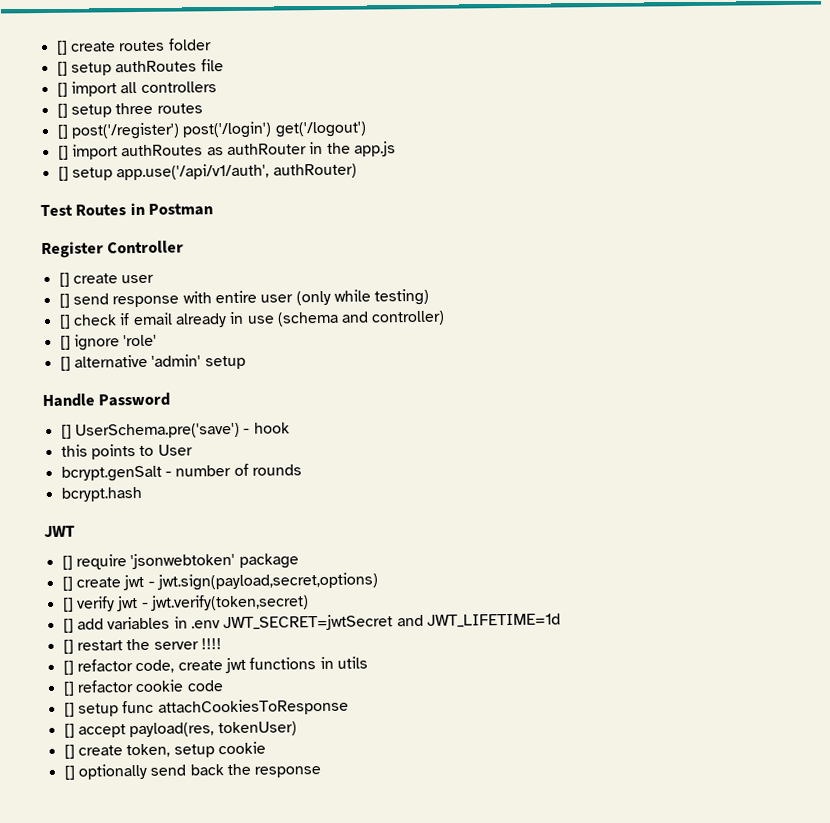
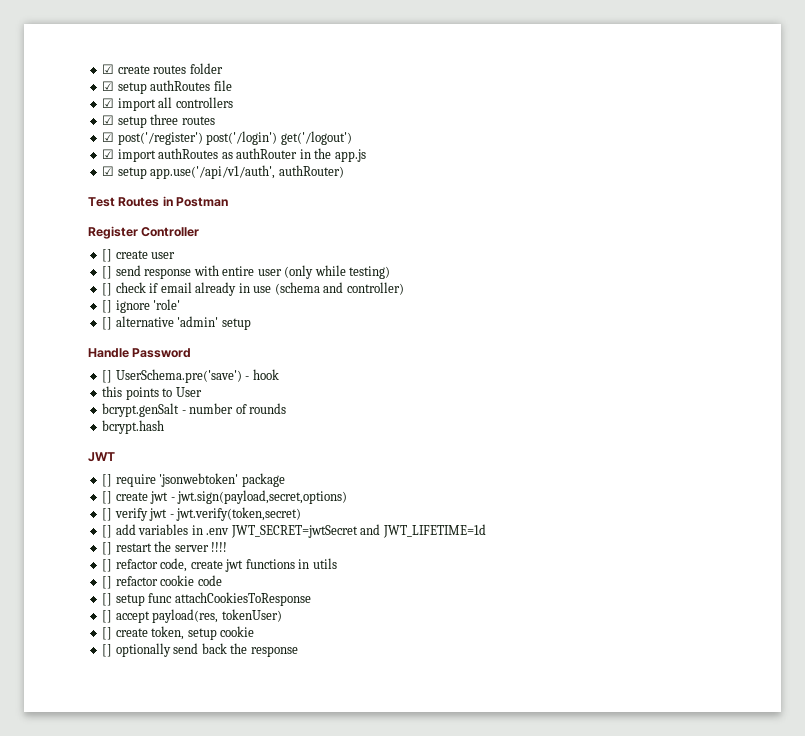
- [] create routes folder
+ ☑ create routes folder
- [] setup authRoutes file
+ ☑ setup authRoutes file
- [] import all controllers
+ ☑ import all controllers
- [] setup three routes
+ ☑ setup three routes
- [] post('/register') post('/login') get('/logout')
+ ☑ post('/register') post('/login') get('/logout')
- [] import authRoutes as authRouter in the app.js
+ ☑ import authRoutes as authRouter in the app.js
- [] setup app.use('/api/v1/auth', authRouter)
+ ☑ setup app.use('/api/v1/auth', authRouter)

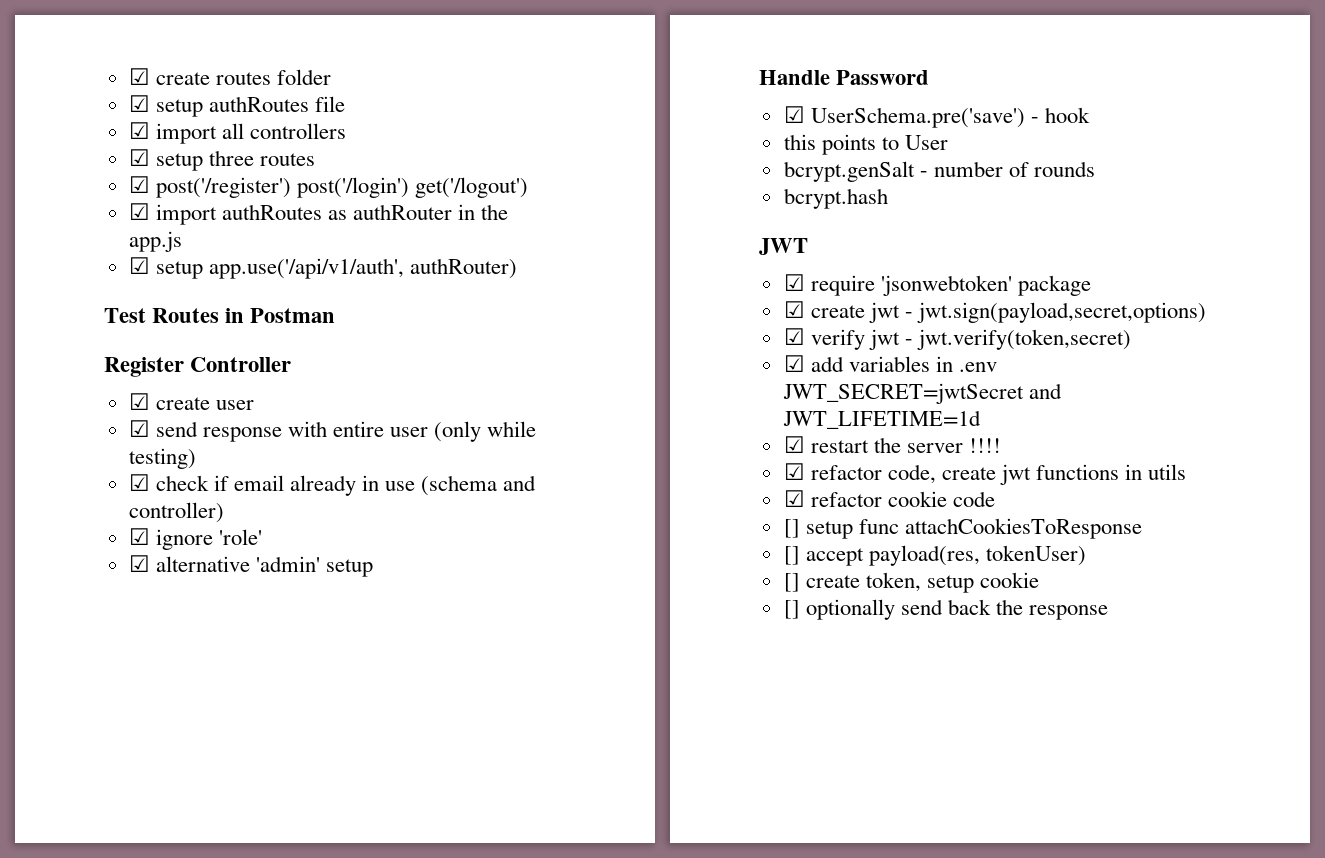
- [] create user
+ ☑ create user
- [] send response with entire user (only while testing)
+ ☑ send response with entire user (only while testing)
- [] check if email already in use (schema and controller)
+ ☑ check if email already in use (schema and controller)
- [] ignore 'role'
+ ☑ ignore 'role'
- [] alternative 'admin' setup
+ ☑ alternative 'admin' setup
- [] UserSchema.pre('save') - hook
+ ☑ UserSchema.pre('save') - hook
- [] require 'jsonwebtoken' package
+ ☑ require 'jsonwebtoken' package
- [] create jwt - jwt.sign(payload,secret,options)
+ ☑ create jwt - jwt.sign(payload,secret,options)
- [] verify jwt - jwt.verify(token,secret)
+ ☑ verify jwt - jwt.verify(token,secret)
- [] add variables in .env JWT_SECRET=jwtSecret and JWT_LIFETIME=1d
+ ☑ add variables in .env JWT_SECRET=jwtSecret and JWT_LIFETIME=1d
- [] restart the server !!!!
+ ☑ restart the server !!!!
- [] refactor code, create jwt functions in utils
+ ☑ refactor code, create jwt functions in utils
- [] refactor cookie code
+ ☑ refactor cookie code

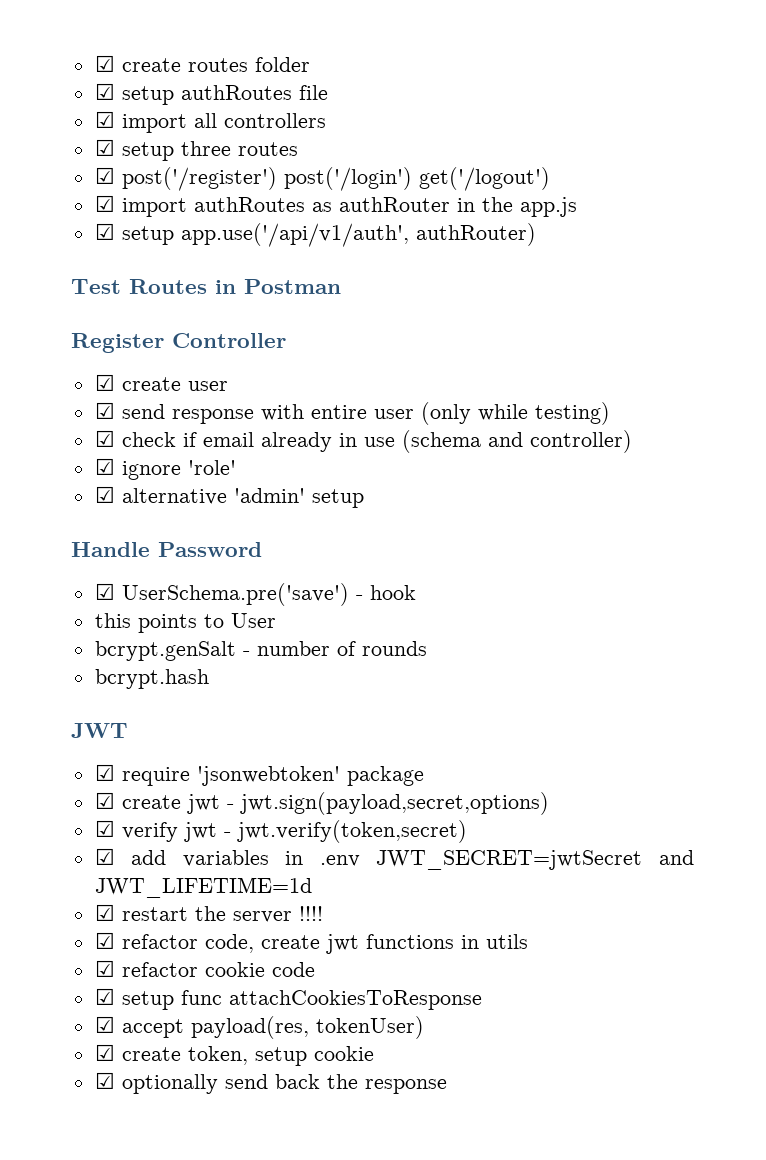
- [] setup func attachCookiesToResponse
+ ☑ setup func attachCookiesToResponse
- [] accept payload(res, tokenUser)
+ ☑ accept payload(res, tokenUser)
- [] create token, setup cookie
+ ☑ create token, setup cookie
- [] optionally send back the response
+ ☑ optionally send back the response

